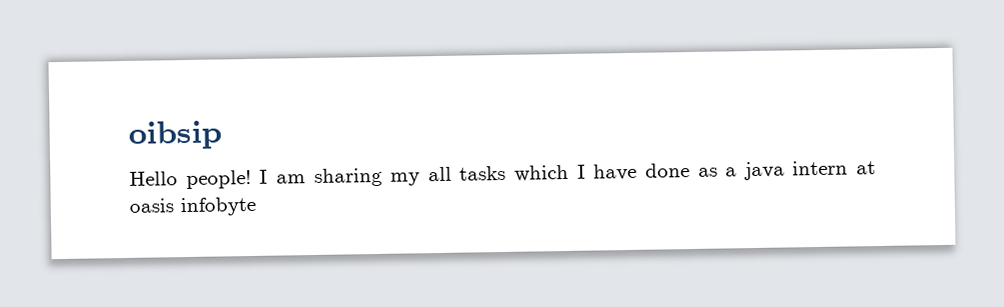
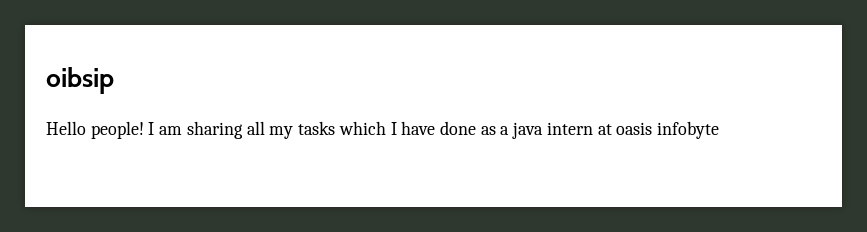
- I am sharing my all tasks which I have done as a java intern at oasis infobyte
+ I am sharing all my tasks which I have done as a java intern at oasis infobyte

